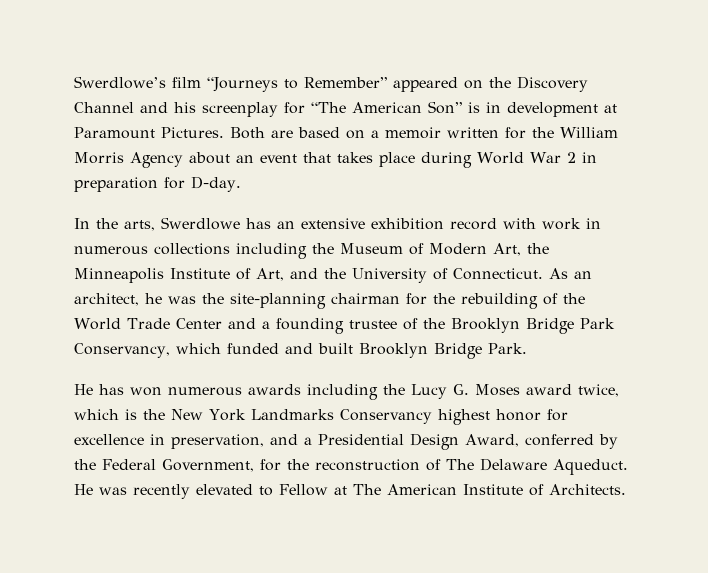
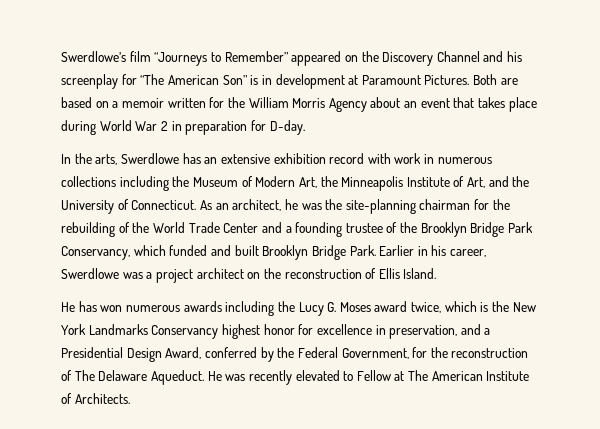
+ Earlier in his career, Swerdlowe was a project architect on the reconstruction of Ellis Island.

